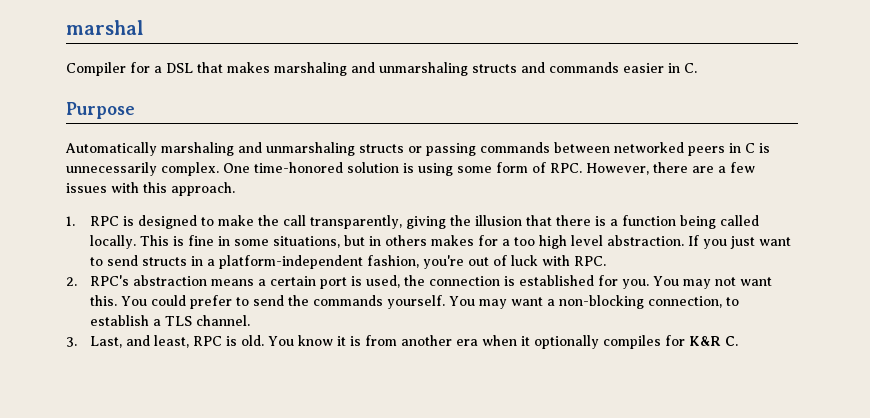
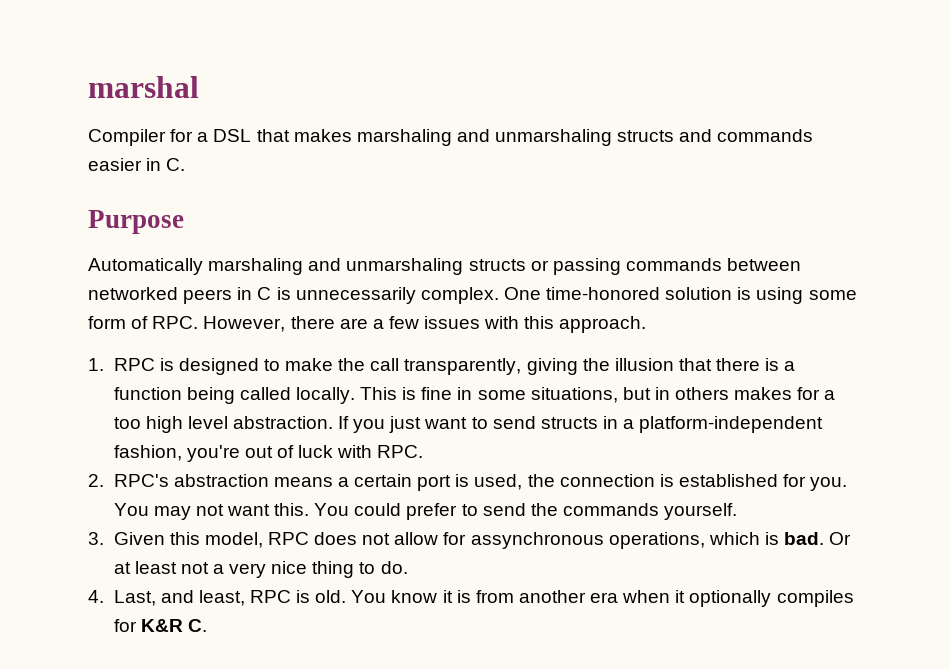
- You could prefer to send the commands yourself. You may want a non-blocking connection, to establish a TLS channel.
- 3. Last, and least, RPC is old.
+ You could prefer to send the commands yourself.
+ 3. Given this model, RPC does not allow for assynchronous operations, which is bad. Or at least not a very nice thing to do.
+ 4. Last, and least, RPC is old.

